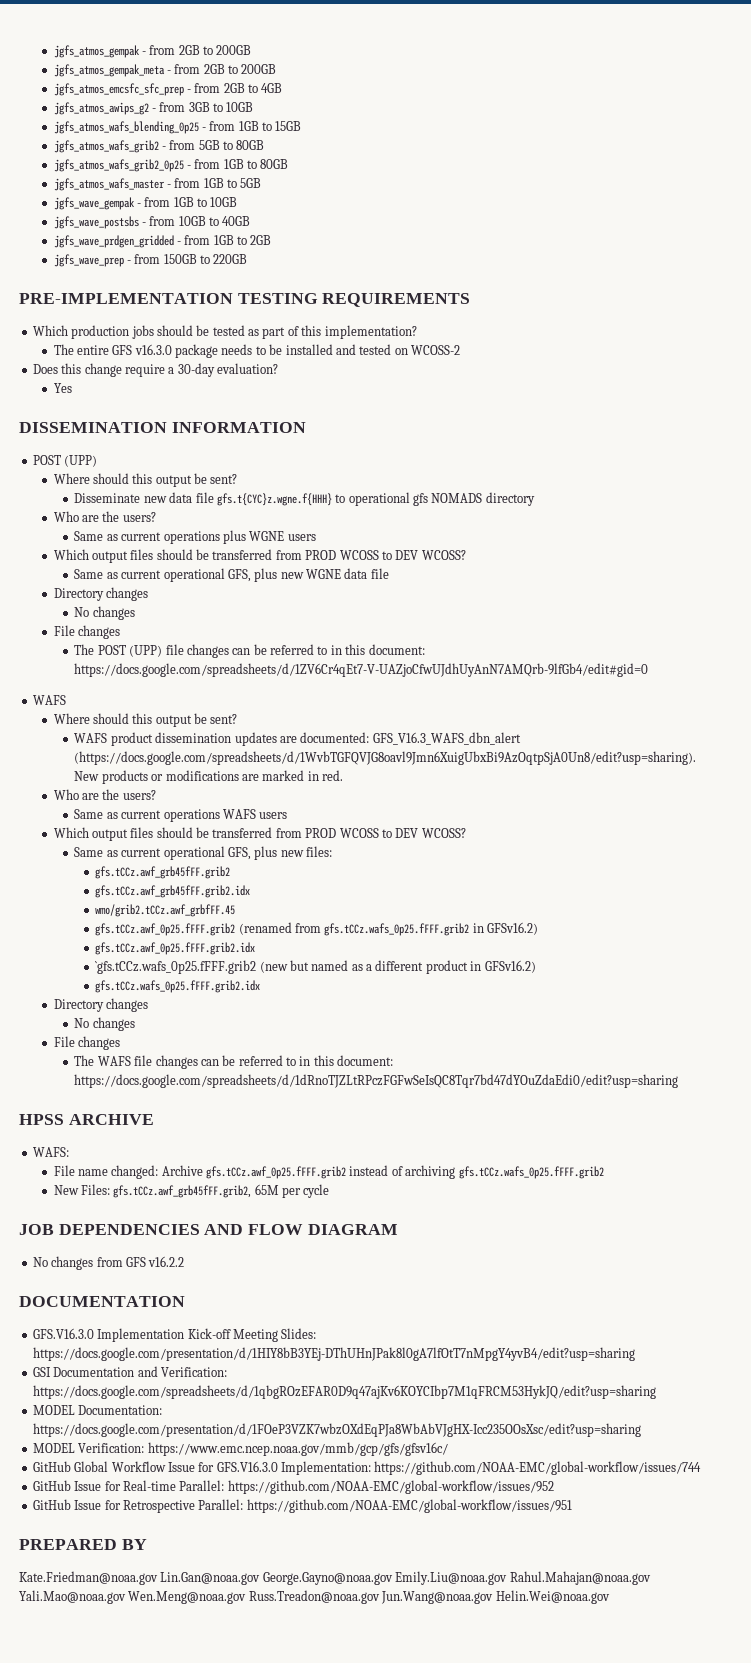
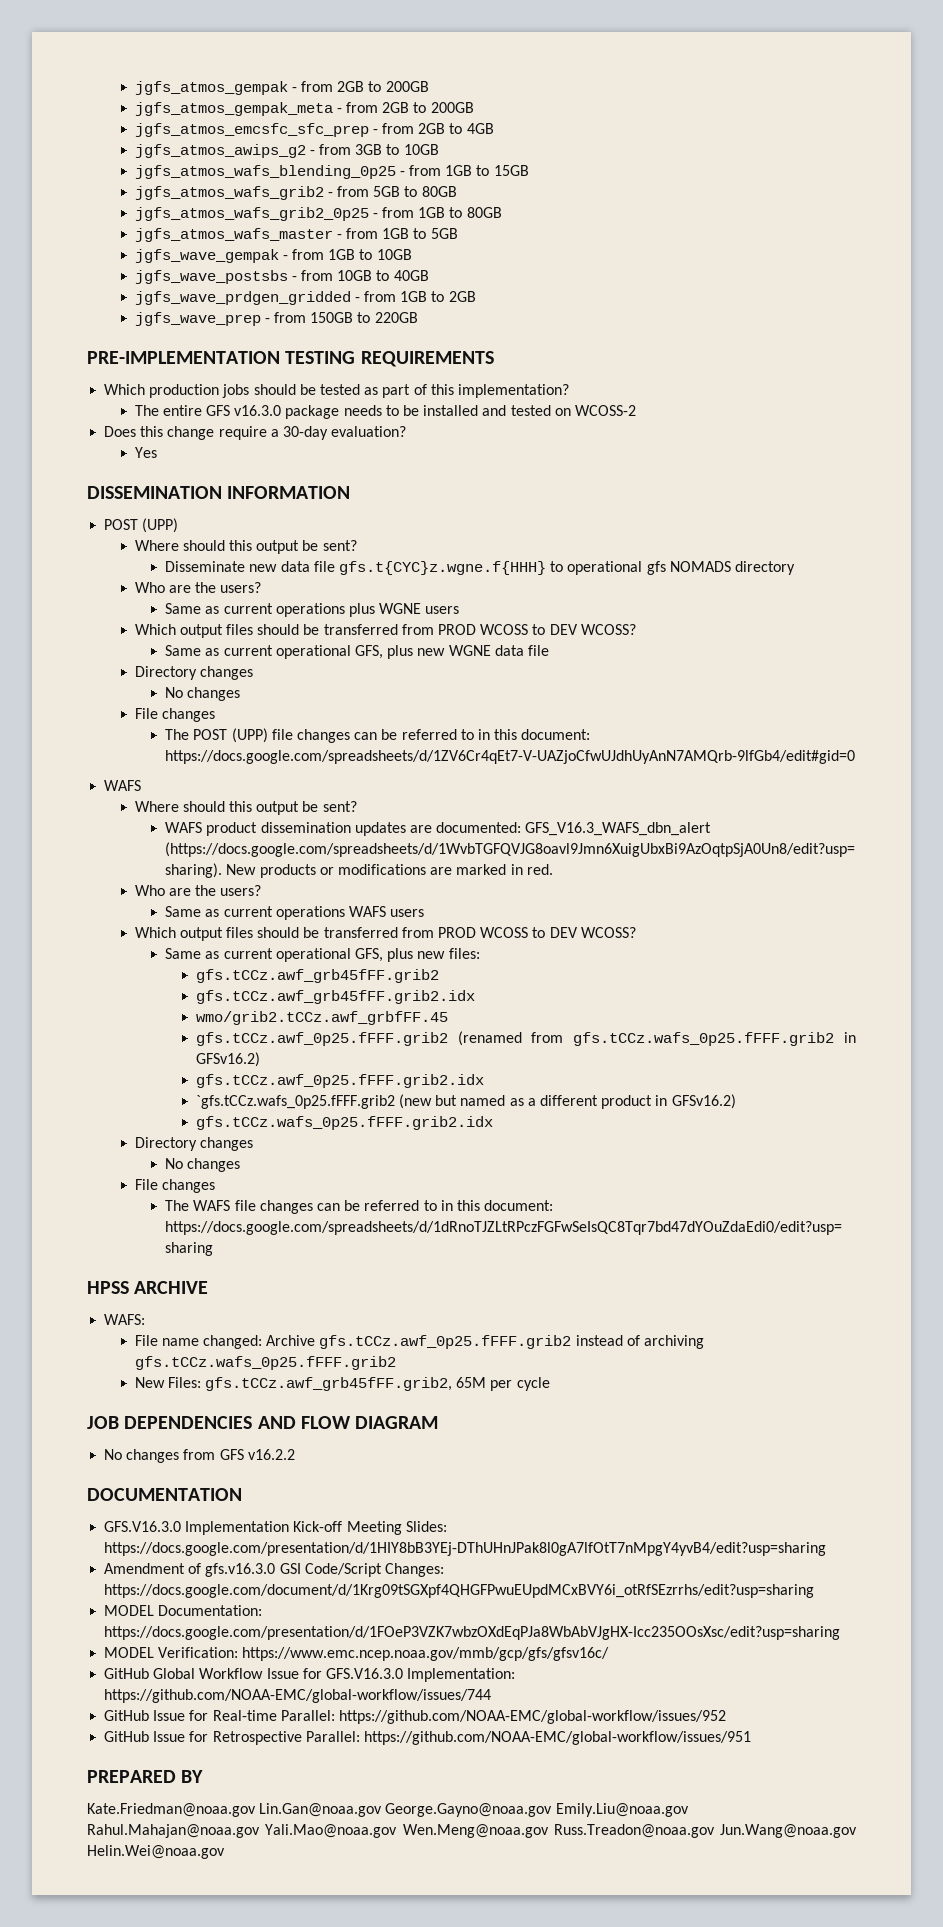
- GSI Documentation and Verification: https://docs.google.com/spreadsheets/d/1qbgROzEFAR0D9q47ajKv6KOYCIbp7M1qFRCM53HykJQ/edit?usp=sharing
+ Amendment of gfs.v16.3.0 GSI Code/Script Changes: https://docs.google.com/document/d/1Krg09tSGXpf4QHGFPwuEUpdMCxBVY6i_otRfSEzrrhs/edit?usp=sharing

